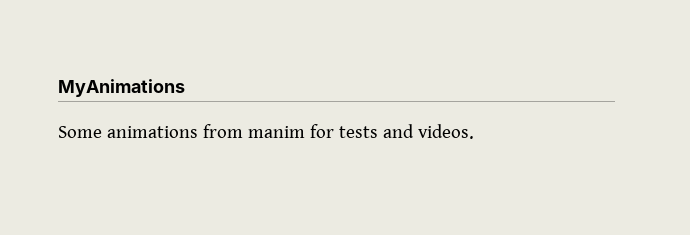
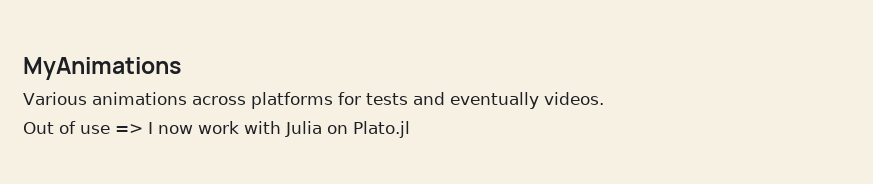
- Some animations from manim for tests and videos.
+ Various animations across platforms for tests and eventually videos.
+ Out of use => I now work with Julia on Plato.jl

